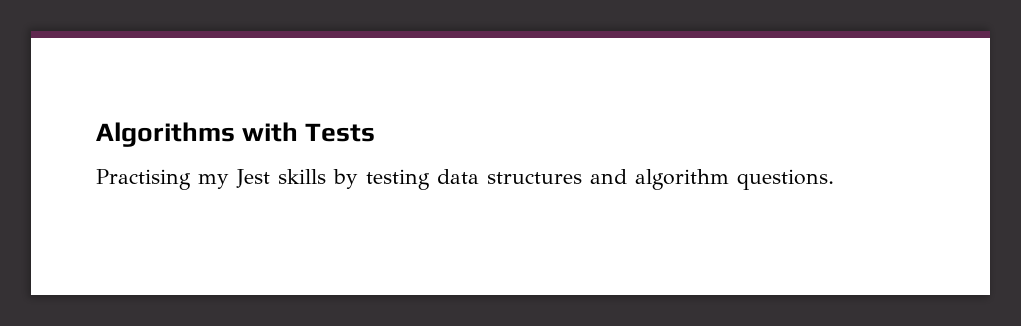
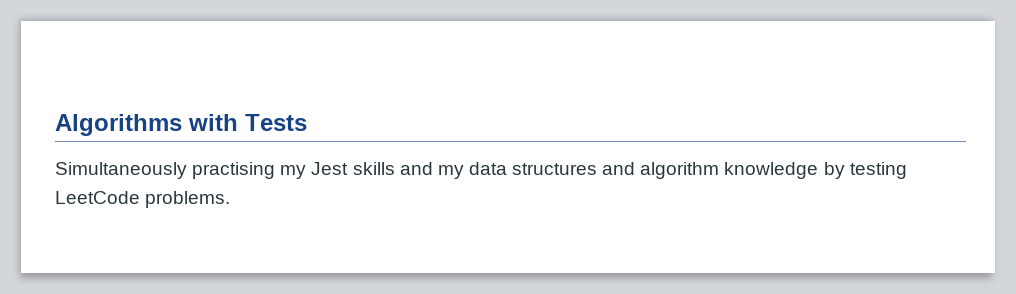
- Practising my Jest skills by testing data structures and algorithm questions.
+ Simultaneously practising my Jest skills and my data structures and algorithm knowledge by testing LeetCode problems.

